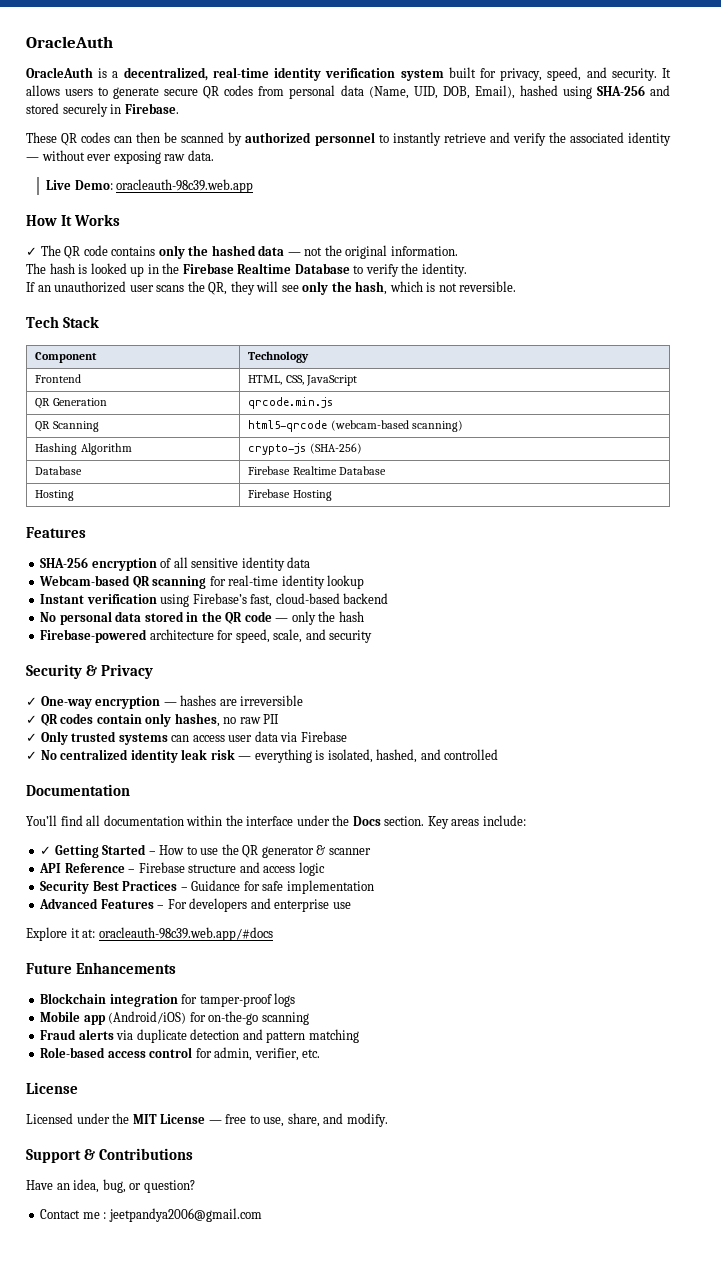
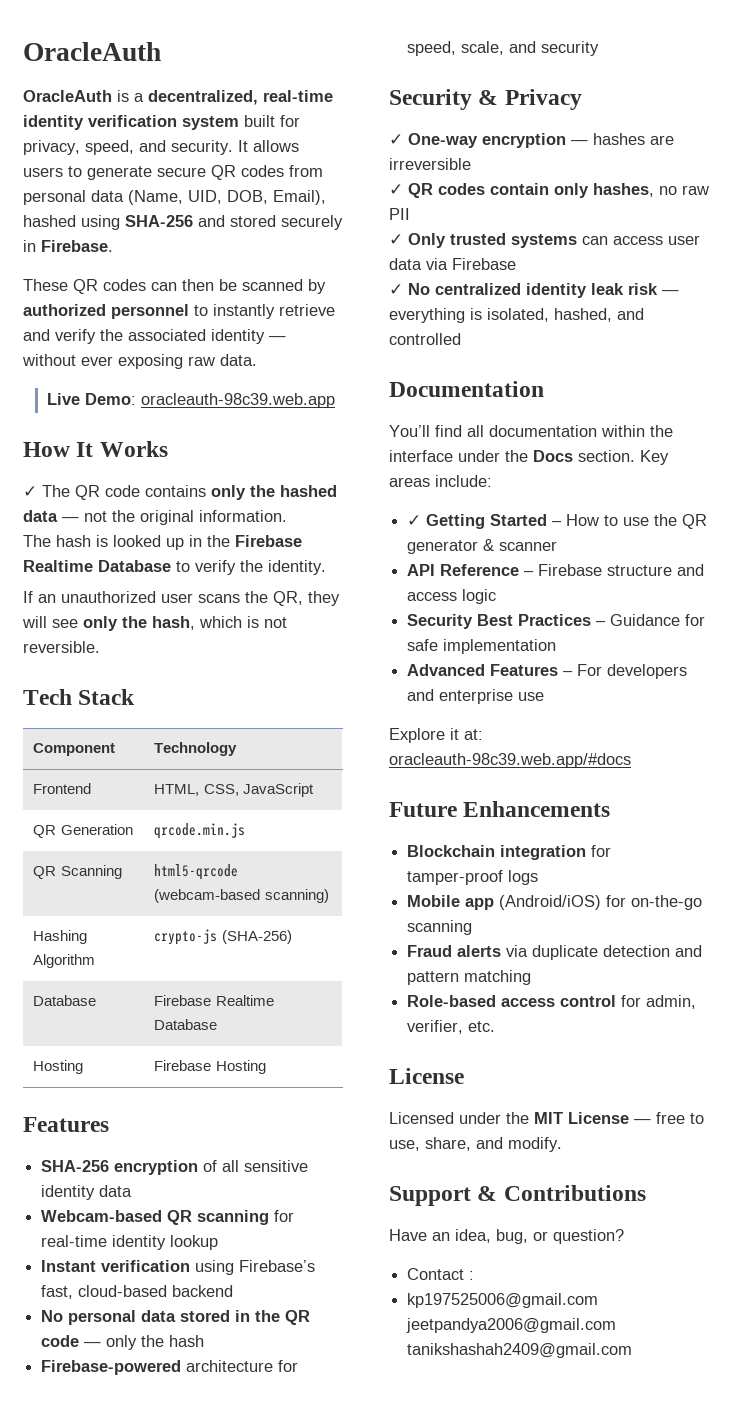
- Contact me : jeetpandya2006@gmail.com
+ Contact :
+ kp197525006@gmail.com jeetpandya2006@gmail.com tanikshashah2409@gmail.com

